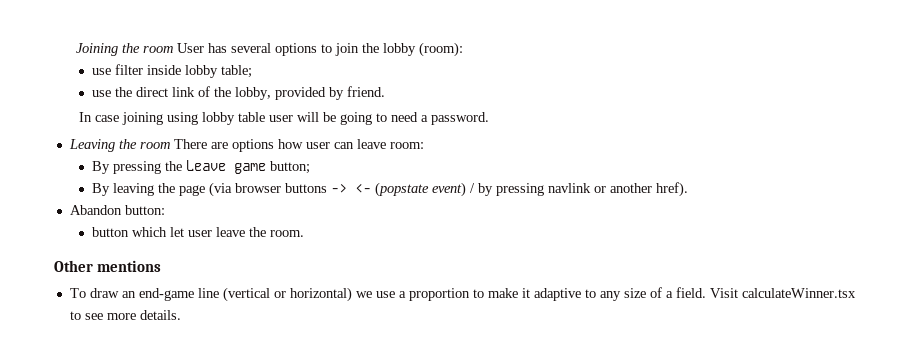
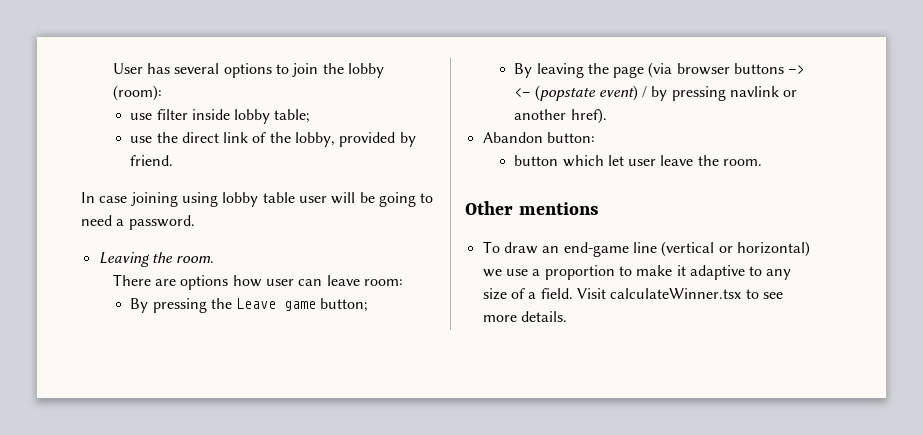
- Joining the room User has several options to join the lobby (room):
+ User has several options to join the lobby (room):
- Leaving the room There are options how user can leave room:
+ Leaving the room.
+ There are options how user can leave room:

